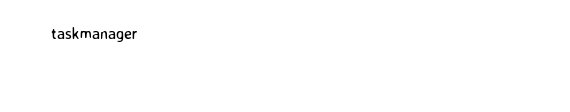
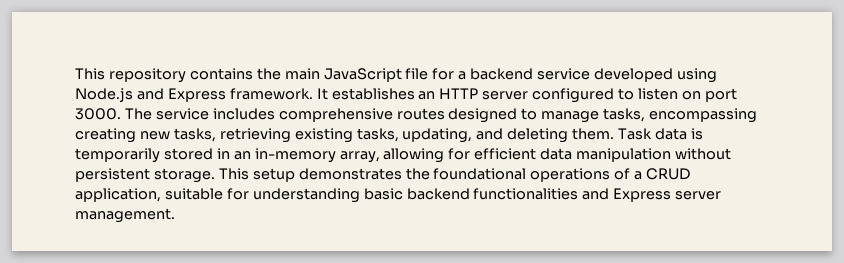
- taskmanager
+ This repository contains the main JavaScript file for a backend service developed using Node.js and Express framework. It establishes an HTTP server configured to listen on port 3000. The service includes comprehensive routes designed to manage tasks, encompassing creating new tasks, retrieving existing tasks, updating, and deleting them. Task data is temporarily stored in an in-memory array, allowing for efficient data manipulation without persistent storage. This setup demonstrates the foundational operations of a CRUD application, suitable for understanding basic backend functionalities and Express server management.

